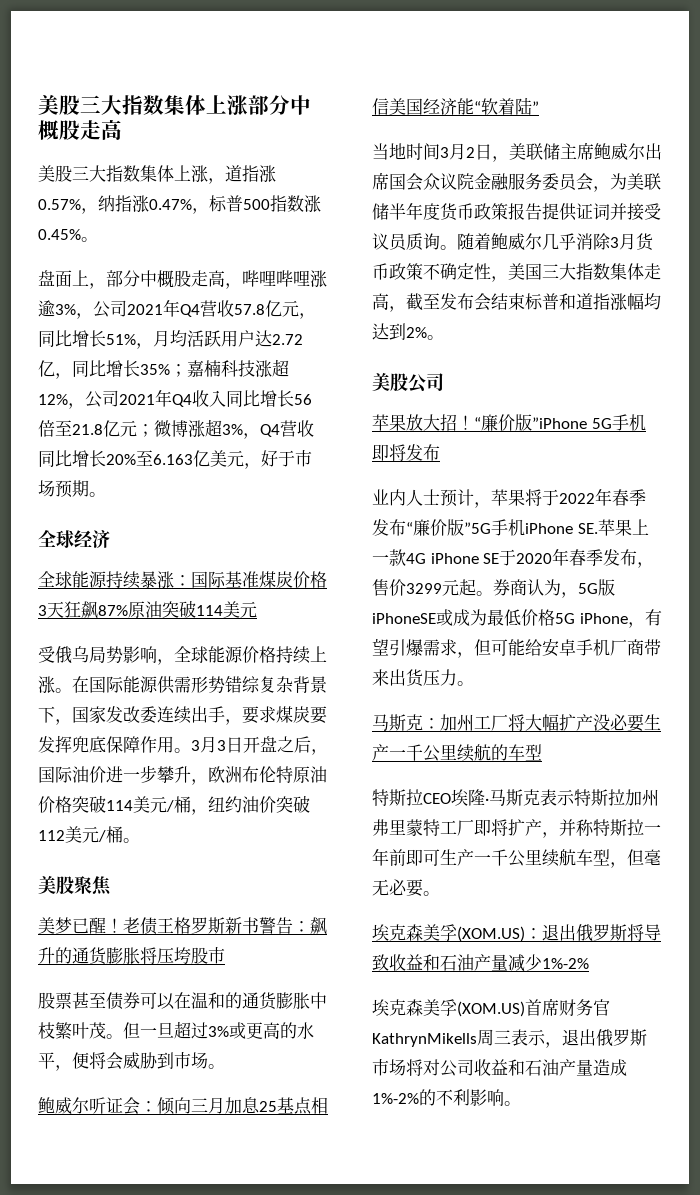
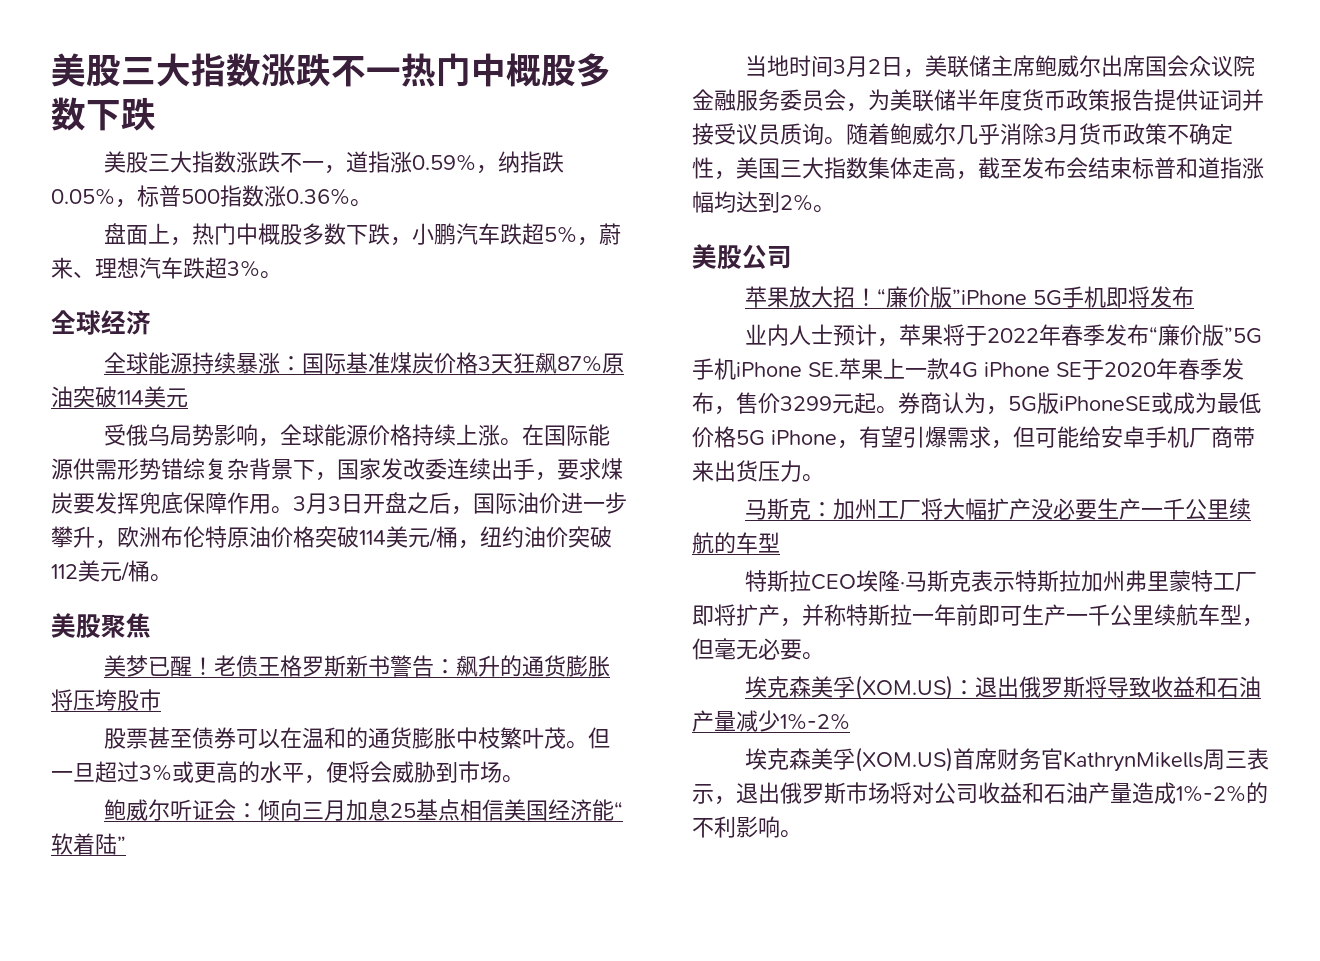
- 美股三大指数集体上涨部分中概股走高
- 美股三大指数集体上涨，道指涨0.57%，纳指涨0.47%，标普500指数涨0.45%。
+ 美股三大指数涨跌不一热门中概股多数下跌
+ 美股三大指数涨跌不一，道指涨0.59%，纳指跌0.05%，标普500指数涨0.36%。
- 盘面上，部分中概股走高，哔哩哔哩涨逾3%，公司2021年Q4营收57.8亿元，同比增长51%，月均活跃用户达2.72亿，同比增长35%；嘉楠科技涨超12%，公司2021年Q4收入同比增长56倍至21.8亿元；微博涨超3%，Q4营收同比增长20%至6.163亿美元，好于市场预期。
+ 盘面上，热门中概股多数下跌，小鹏汽车跌超5%，蔚来、理想汽车跌超3%。

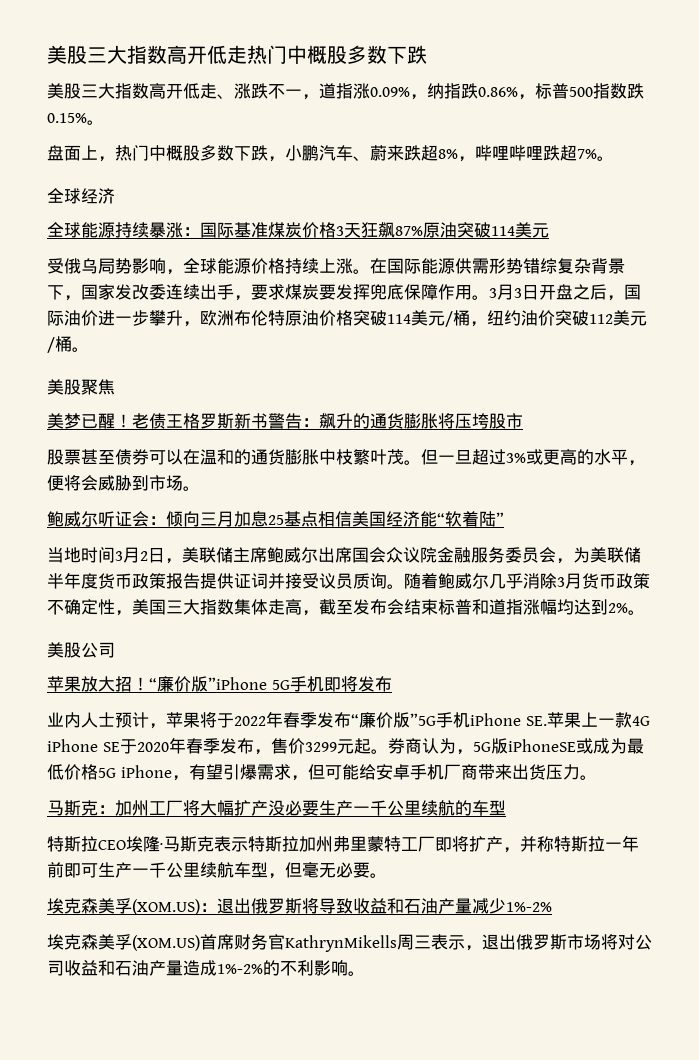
- 美股三大指数涨跌不一热门中概股多数下跌
+ 美股三大指数高开低走热门中概股多数下跌
- 美股三大指数涨跌不一，道指涨0.59%，纳指跌0.05%，标普500指数涨0.36%。
+ 美股三大指数高开低走、涨跌不一，道指涨0.09%，纳指跌0.86%，标普500指数跌0.15%。
- 盘面上，热门中概股多数下跌，小鹏汽车跌超5%，蔚来、理想汽车跌超3%。
+ 盘面上，热门中概股多数下跌，小鹏汽车、蔚来跌超8%，哔哩哔哩跌超7%。

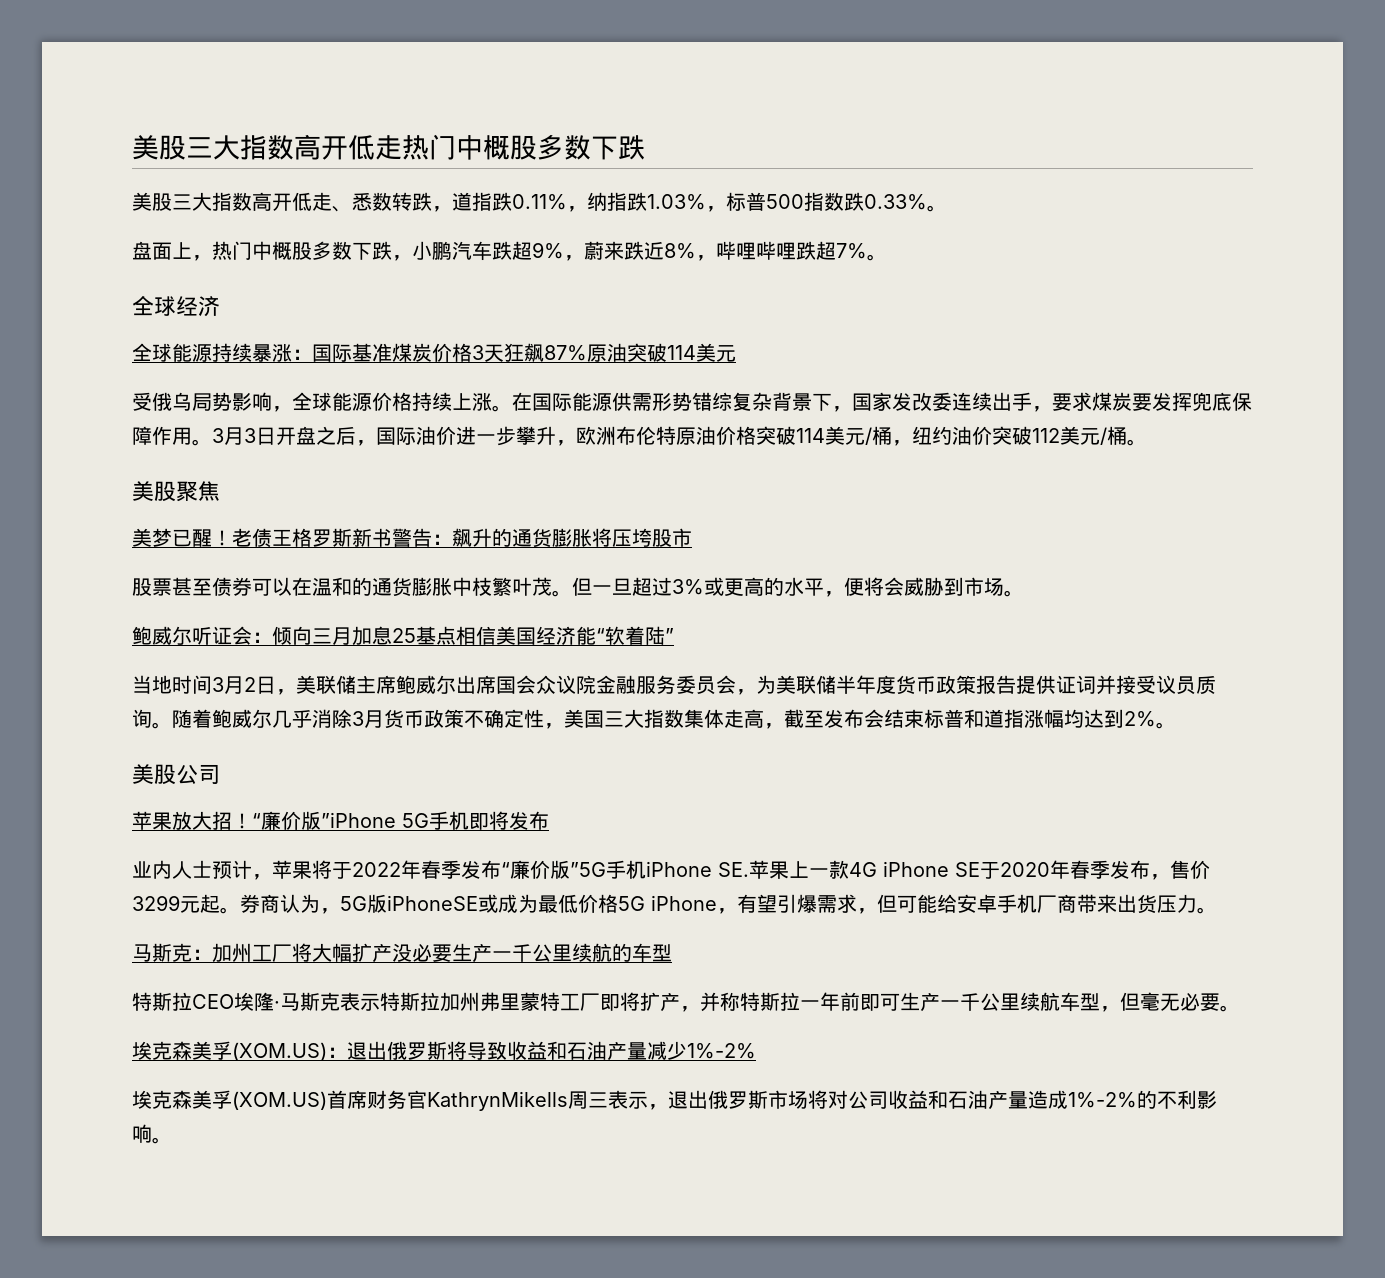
- 美股三大指数高开低走、涨跌不一，道指涨0.09%，纳指跌0.86%，标普500指数跌0.15%。
+ 美股三大指数高开低走、悉数转跌，道指跌0.11%，纳指跌1.03%，标普500指数跌0.33%。
- 盘面上，热门中概股多数下跌，小鹏汽车、蔚来跌超8%，哔哩哔哩跌超7%。
+ 盘面上，热门中概股多数下跌，小鹏汽车跌超9%，蔚来跌近8%，哔哩哔哩跌超7%。

